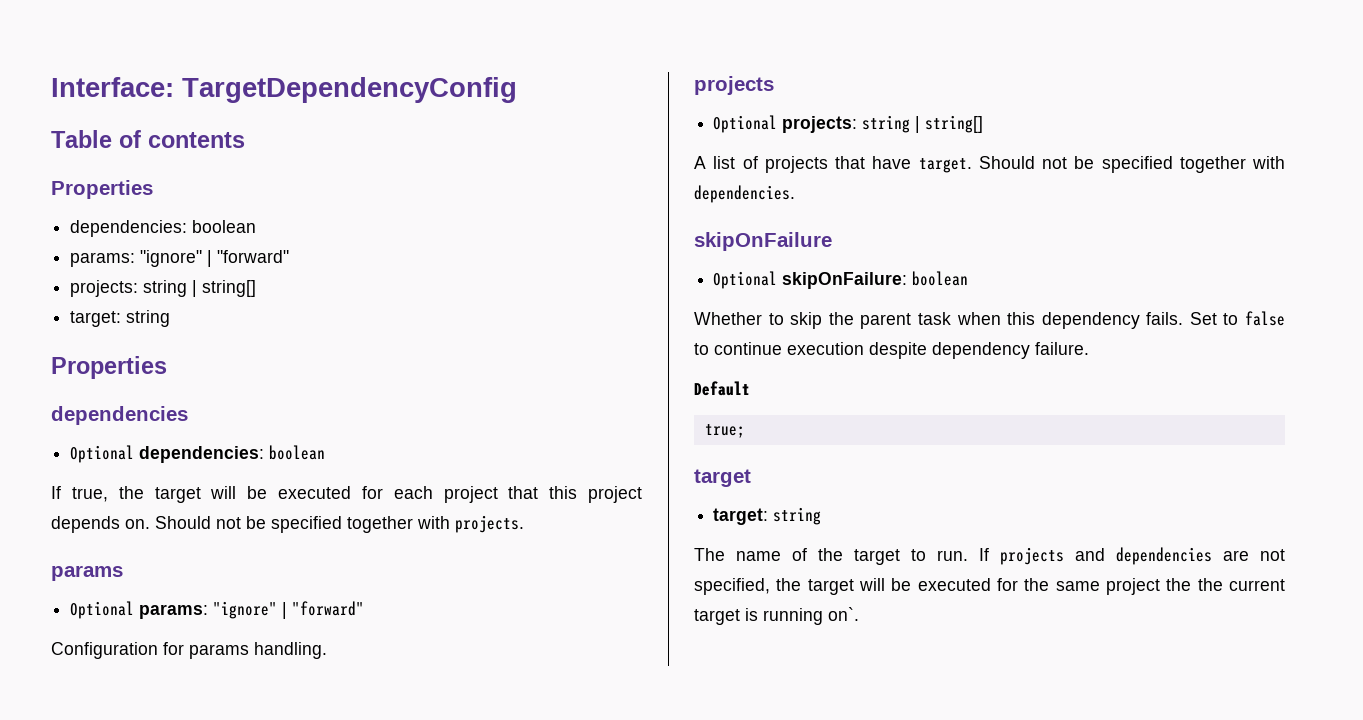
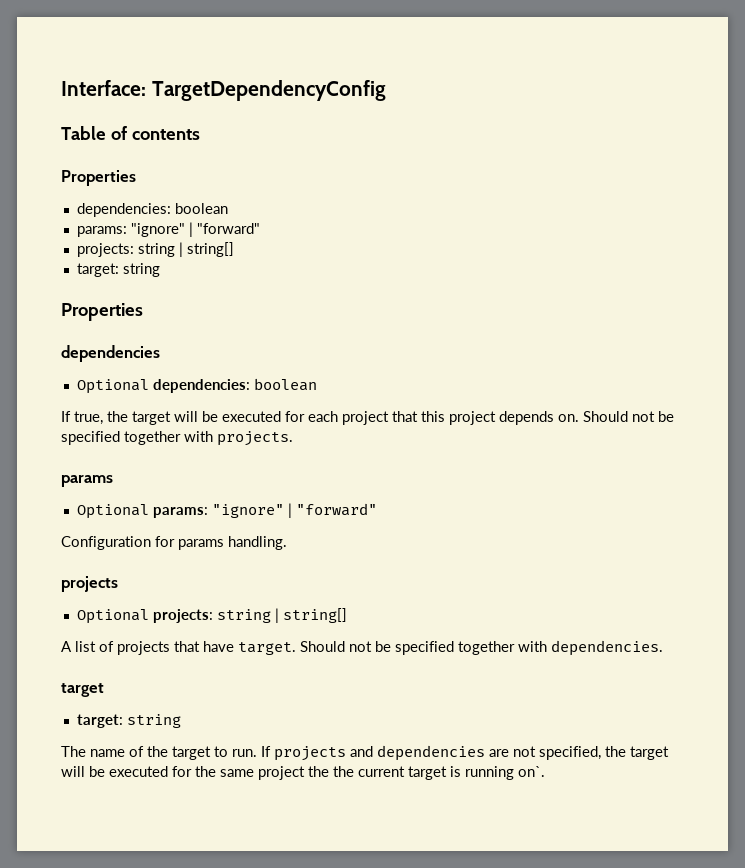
- skipOnFailure
- Optional skipOnFailure: boolean
- Whether to skip the parent task when this dependency fails. Set to false to continue execution despite dependency failure.
- Default
- true;

